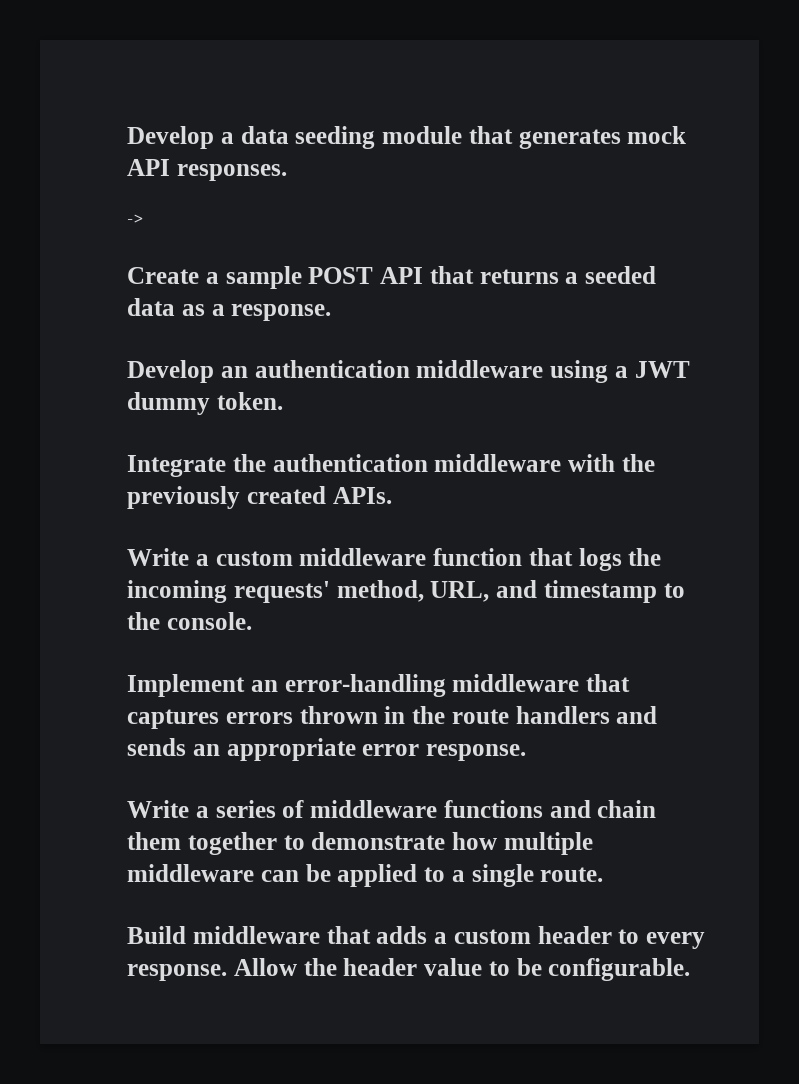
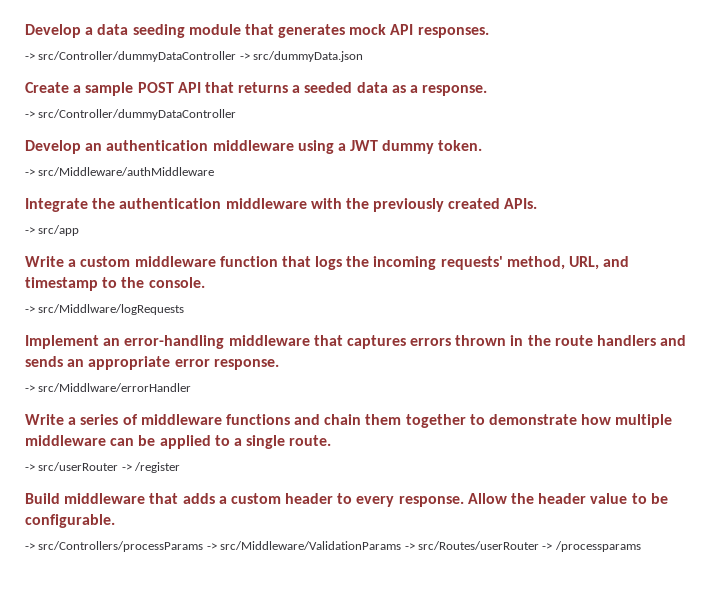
- ->
+ -> src/Controller/dummyDataController -> src/dummyData.json
  Create a sample POST API that returns a seeded data as a response.
+ -> src/Controller/dummyDataController
+ -> src/Middleware/authMiddleware
+ -> src/app
+ -> src/Middlware/logRequests
+ -> src/Middlware/errorHandler
+ -> src/userRouter -> /register
+ -> src/Controllers/processParams -> src/Middleware/ValidationParams -> src/Routes/userRouter -> /processparams

